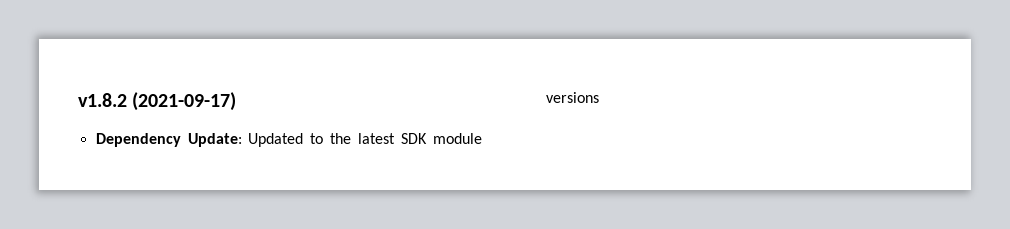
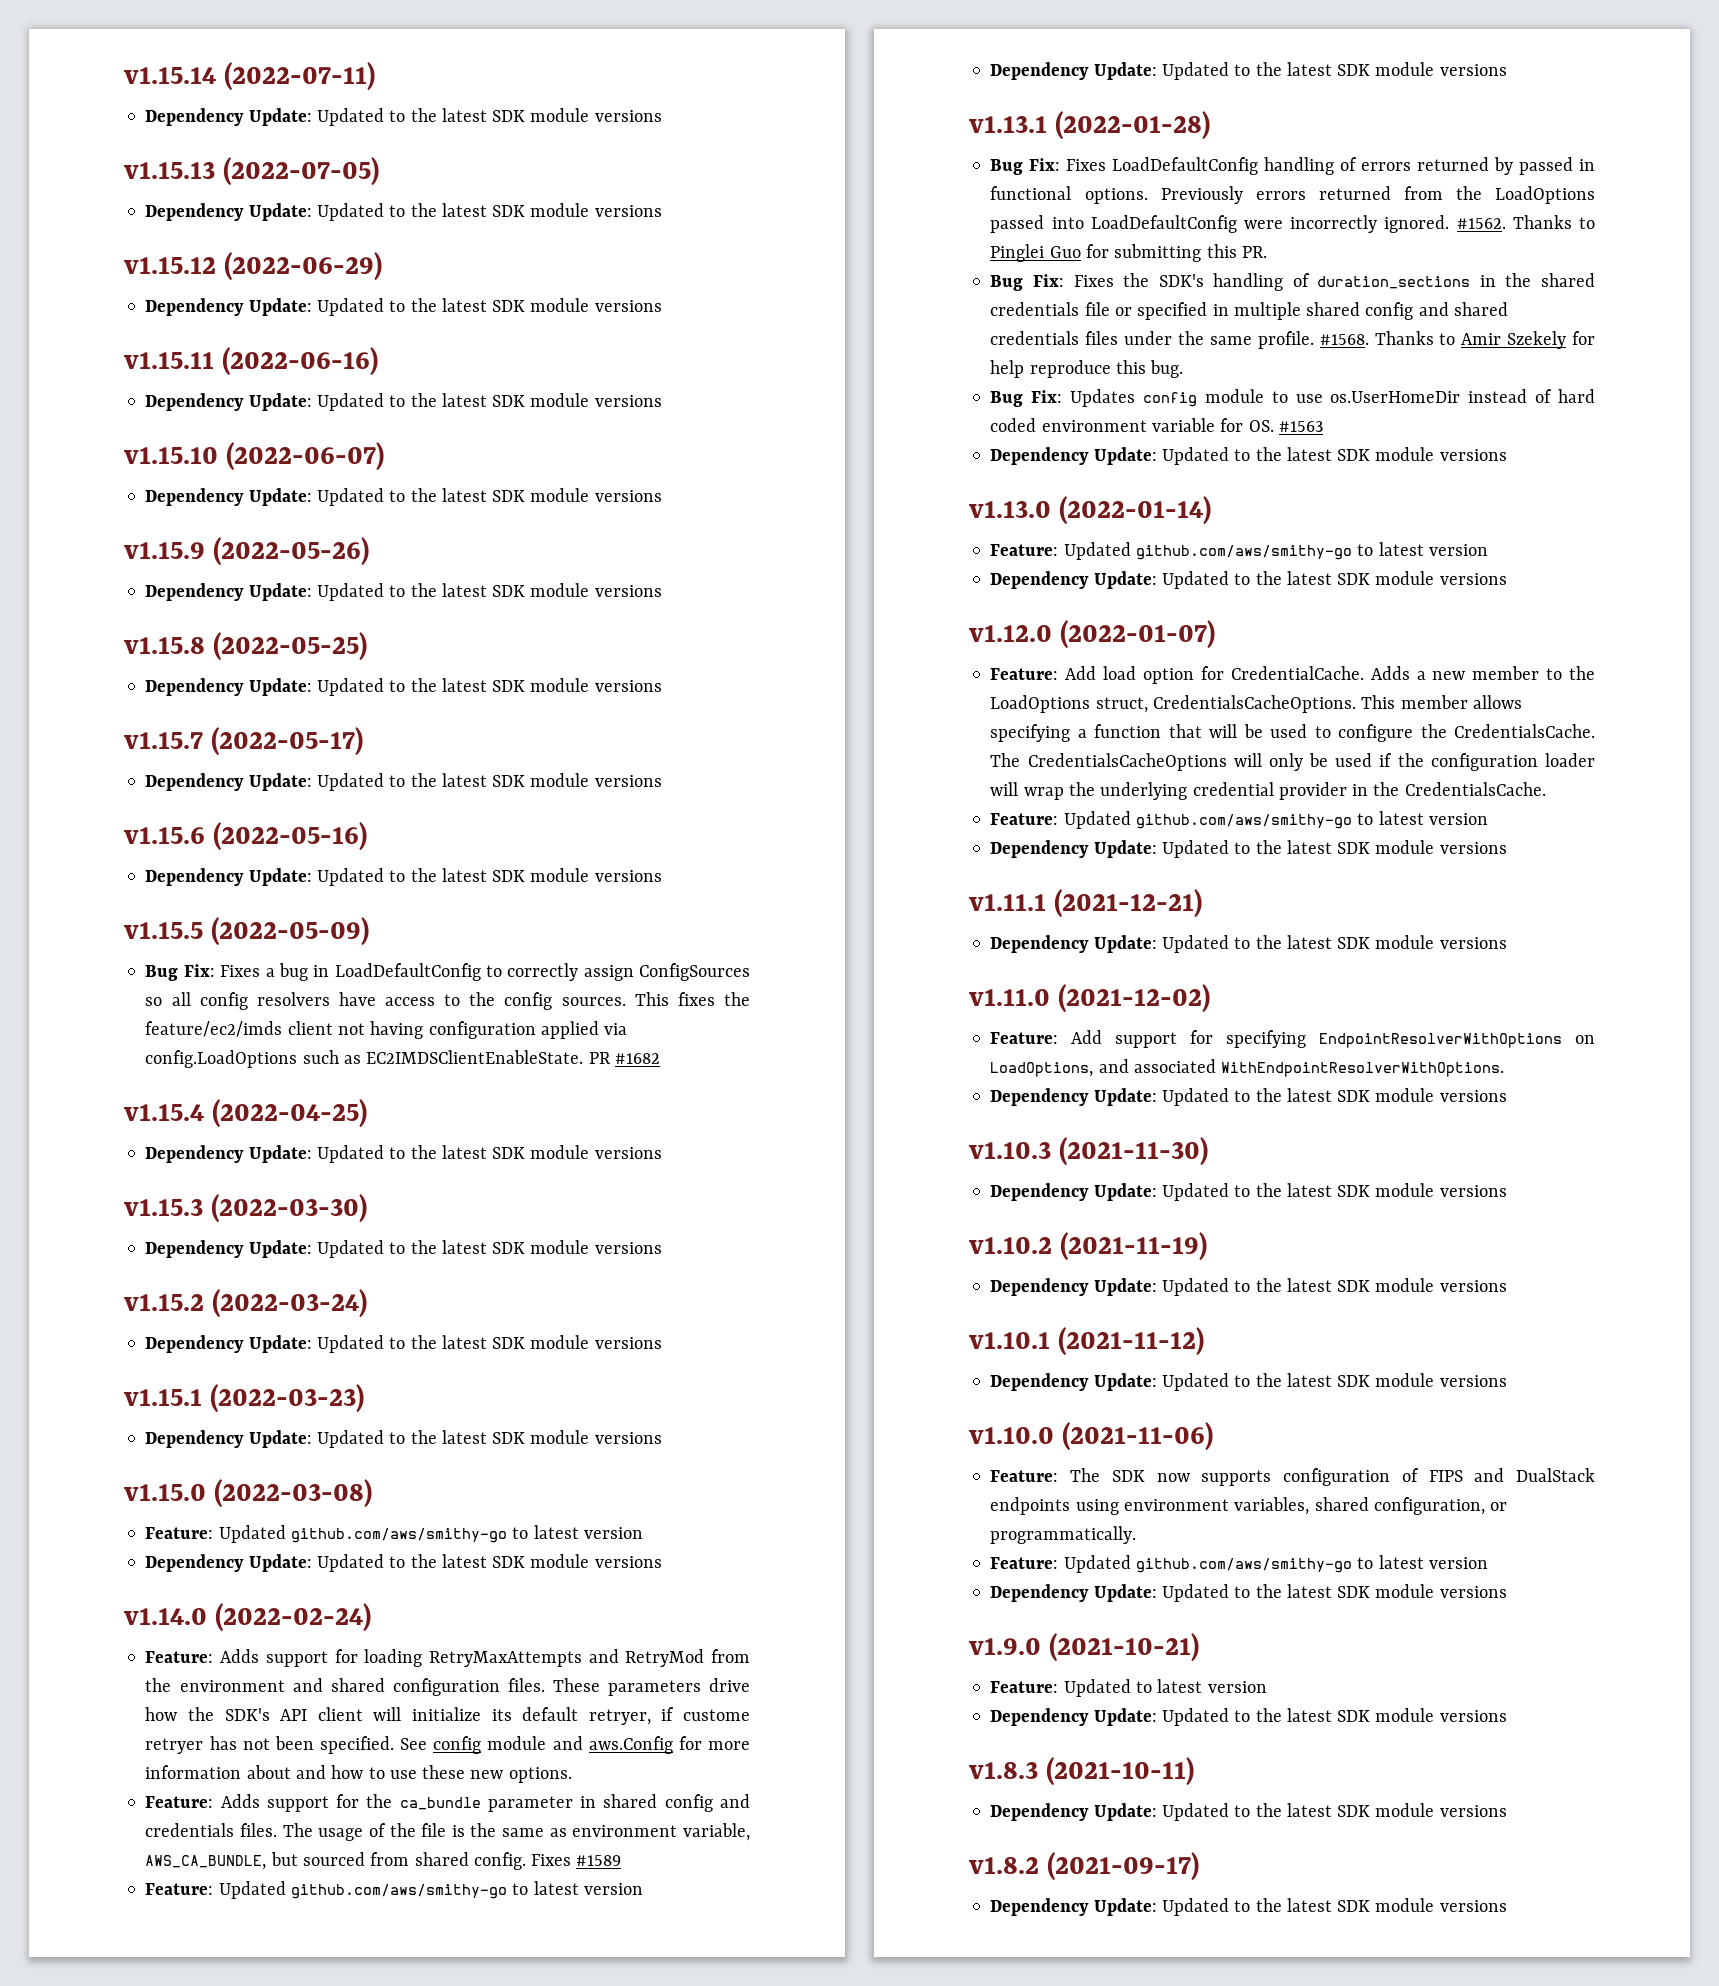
+ v1.15.14 (2022-07-11)
+ Dependency Update: Updated to the latest SDK module versions
+ v1.15.13 (2022-07-05)
+ Dependency Update: Updated to the latest SDK module versions
+ v1.15.12 (2022-06-29)
+ Dependency Update: Updated to the latest SDK module versions
+ v1.15.11 (2022-06-16)
+ Dependency Update: Updated to the latest SDK module versions
+ v1.15.10 (2022-06-07)
+ Dependency Update: Updated to the latest SDK module versions
+ v1.15.9 (2022-05-26)
+ Dependency Update: Updated to the latest SDK module versions
+ v1.15.8 (2022-05-25)
+ Dependency Update: Updated to the latest SDK module versions
+ v1.15.7 (2022-05-17)
+ Dependency Update: Updated to the latest SDK module versions
+ v1.15.6 (2022-05-16)
+ Dependency Update: Updated to the latest SDK module versions
+ v1.15.5 (2022-05-09)
+ Bug Fix: Fixes a bug in LoadDefaultConfig to correctly assign ConfigSources so all config resolvers have access to the config sources. This fixes the feature/ec2/imds client not having configuration applied via config.LoadOptions such as EC2IMDSClientEnableState. PR #1682
+ v1.15.4 (2022-04-25)
+ Dependency Update: Updated to the latest SDK module versions
+ v1.15.3 (2022-03-30)
+ Dependency Update: Updated to the latest SDK module versions
+ v1.15.2 (2022-03-24)
+ Dependency Update: Updated to the latest SDK module versions
+ v1.15.1 (2022-03-23)
+ Dependency Update: Updated to the latest SDK module versions
+ v1.15.0 (2022-03-08)
+ Feature: Updated github.com/aws/smithy-go to latest version
+ Dependency Update: Updated to the latest SDK module versions
+ v1.14.0 (2022-02-24)
+ Feature: Adds support for loading RetryMaxAttempts and RetryMod from the environment and shared configuration files. These parameters drive how the SDK's API client will initialize its default retryer, if custome retryer has not been specified. See config module and aws.Config for more information about and how to use these new options.
+ Feature: Adds support for the ca_bundle parameter in shared config and credentials files. The usage of the file is the same as environment variable, AWS_CA_BUNDLE, but sourced from shared config. Fixes #1589
+ Feature: Updated github.com/aws/smithy-go to latest version
+ Dependency Update: Updated to the latest SDK module versions
+ v1.13.1 (2022-01-28)
+ Bug Fix: Fixes LoadDefaultConfig handling of errors returned by passed in functional options. Previously errors returned from the LoadOptions passed into LoadDefaultConfig were incorrectly ignored. #1562. Thanks to Pinglei Guo for submitting this PR.
+ Bug Fix: Fixes the SDK's handling of duration_sections in the shared credentials file or specified in multiple shared config and shared credentials files under the same profile. #1568. Thanks to Amir Szekely for help reproduce this bug.
+ Bug Fix: Updates config module to use os.UserHomeDir instead of hard coded environment variable for OS. #1563
+ Dependency Update: Updated to the latest SDK module versions
+ v1.13.0 (2022-01-14)
+ Feature: Updated github.com/aws/smithy-go to latest version
+ Dependency Update: Updated to the latest SDK module versions
+ v1.12.0 (2022-01-07)
+ Feature: Add load option for CredentialCache. Adds a new member to the LoadOptions struct, CredentialsCacheOptions. This member allows specifying a function that will be used to configure the CredentialsCache. The CredentialsCacheOptions will only be used if the configuration loader will wrap the underlying credential provider in the CredentialsCache.
+ Feature: Updated github.com/aws/smithy-go to latest version
+ Dependency Update: Updated to the latest SDK module versions
+ v1.11.1 (2021-12-21)
+ Dependency Update: Updated to the latest SDK module versions
+ v1.11.0 (2021-12-02)
+ Feature: Add support for specifying EndpointResolverWithOptions on LoadOptions, and associated WithEndpointResolverWithOptions.
+ Dependency Update: Updated to the latest SDK module versions
+ v1.10.3 (2021-11-30)
+ Dependency Update: Updated to the latest SDK module versions
+ v1.10.2 (2021-11-19)
+ Dependency Update: Updated to the latest SDK module versions
+ v1.10.1 (2021-11-12)
+ Dependency Update: Updated to the latest SDK module versions
+ v1.10.0 (2021-11-06)
+ Feature: The SDK now supports configuration of FIPS and DualStack endpoints using environment variables, shared configuration, or programmatically.
+ Feature: Updated github.com/aws/smithy-go to latest version
+ Dependency Update: Updated to the latest SDK module versions
+ v1.9.0 (2021-10-21)
+ Feature: Updated to latest version
+ Dependency Update: Updated to the latest SDK module versions
+ v1.8.3 (2021-10-11)
+ Dependency Update: Updated to the latest SDK module versions

